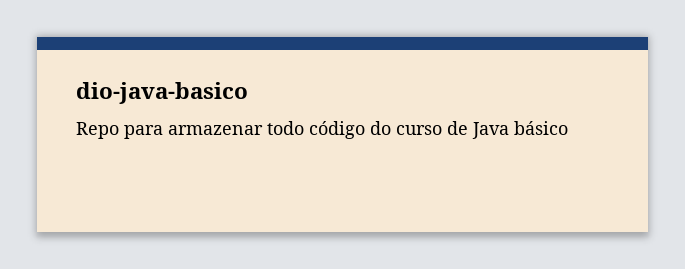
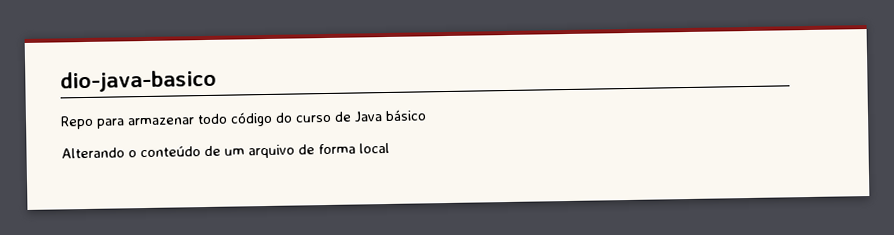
+ Alterando o conteúdo de um arquivo de forma local

